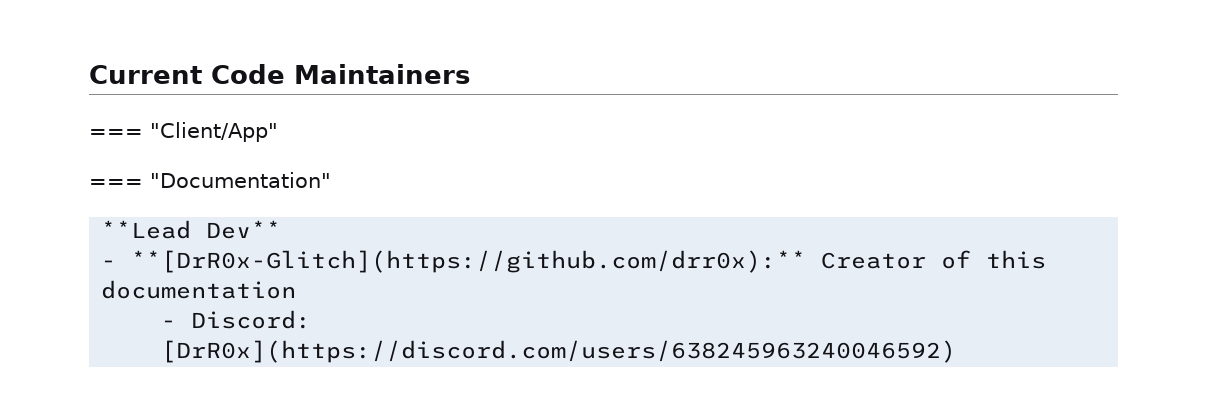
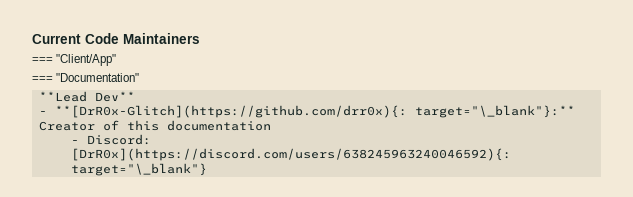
- - **[DrR0x-Glitch](https://github.com/drr0x):** Creator of this documentation
+ - **[DrR0x-Glitch](https://github.com/drr0x){: target="\_blank"}:** Creator of this documentation
- - Discord: [DrR0x](https://discord.com/users/638245963240046592)
+ - Discord: [DrR0x](https://discord.com/users/638245963240046592){: target="\_blank"}

